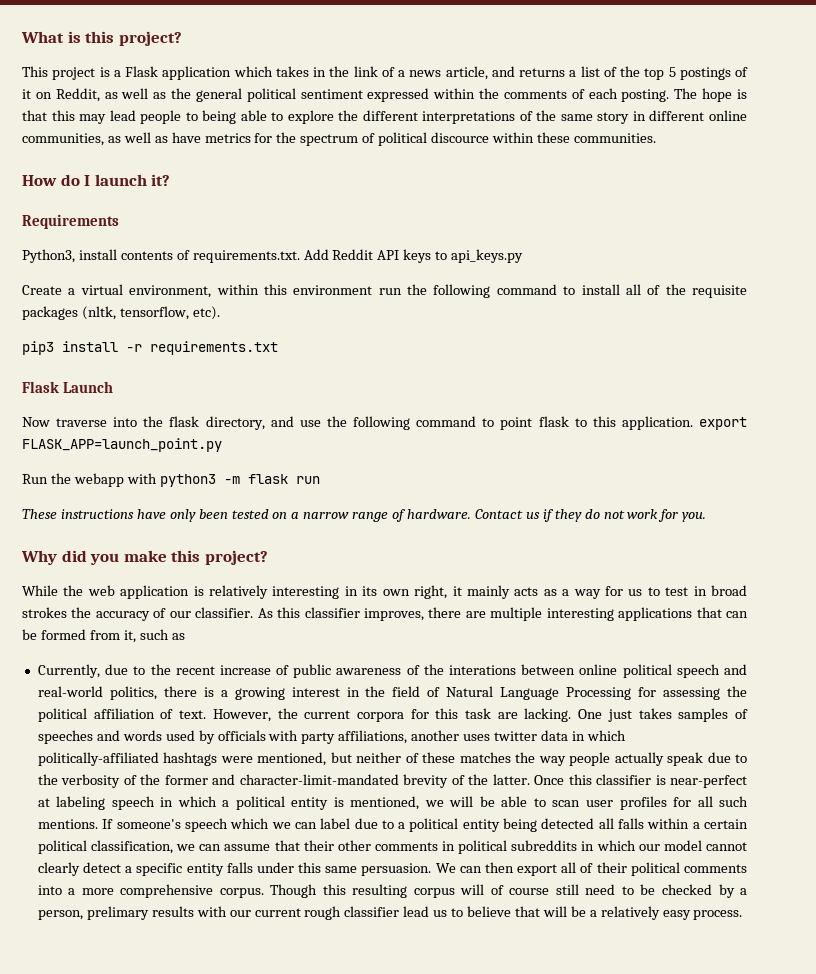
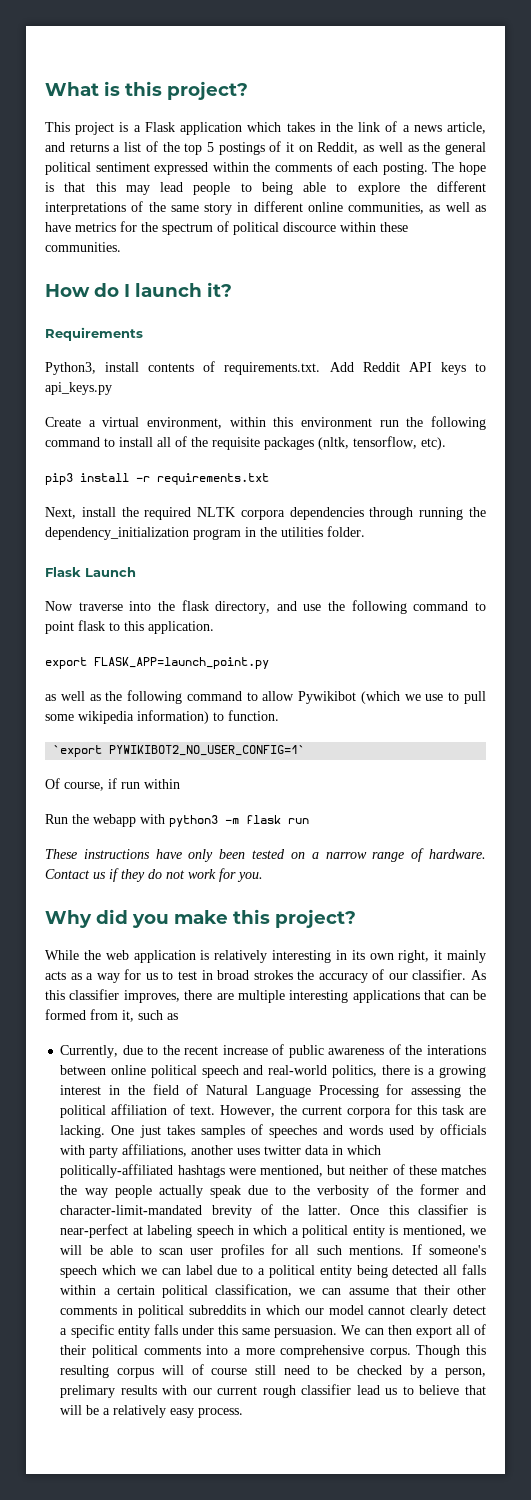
+ Next, install the required NLTK corpora dependencies through running the dependency_initialization program in the utilities folder.
- Now traverse into the flask directory, and use the following command to point flask to this application. export FLASK_APP=launch_point.py
+ Now traverse into the flask directory, and use the following command to point flask to this application.
+ export FLASK_APP=launch_point.py
+ as well as the following command to allow Pywikibot (which we use to pull some wikipedia information) to function.
+ `export PYWIKIBOT2_NO_USER_CONFIG=1`
+ Of course, if run within

